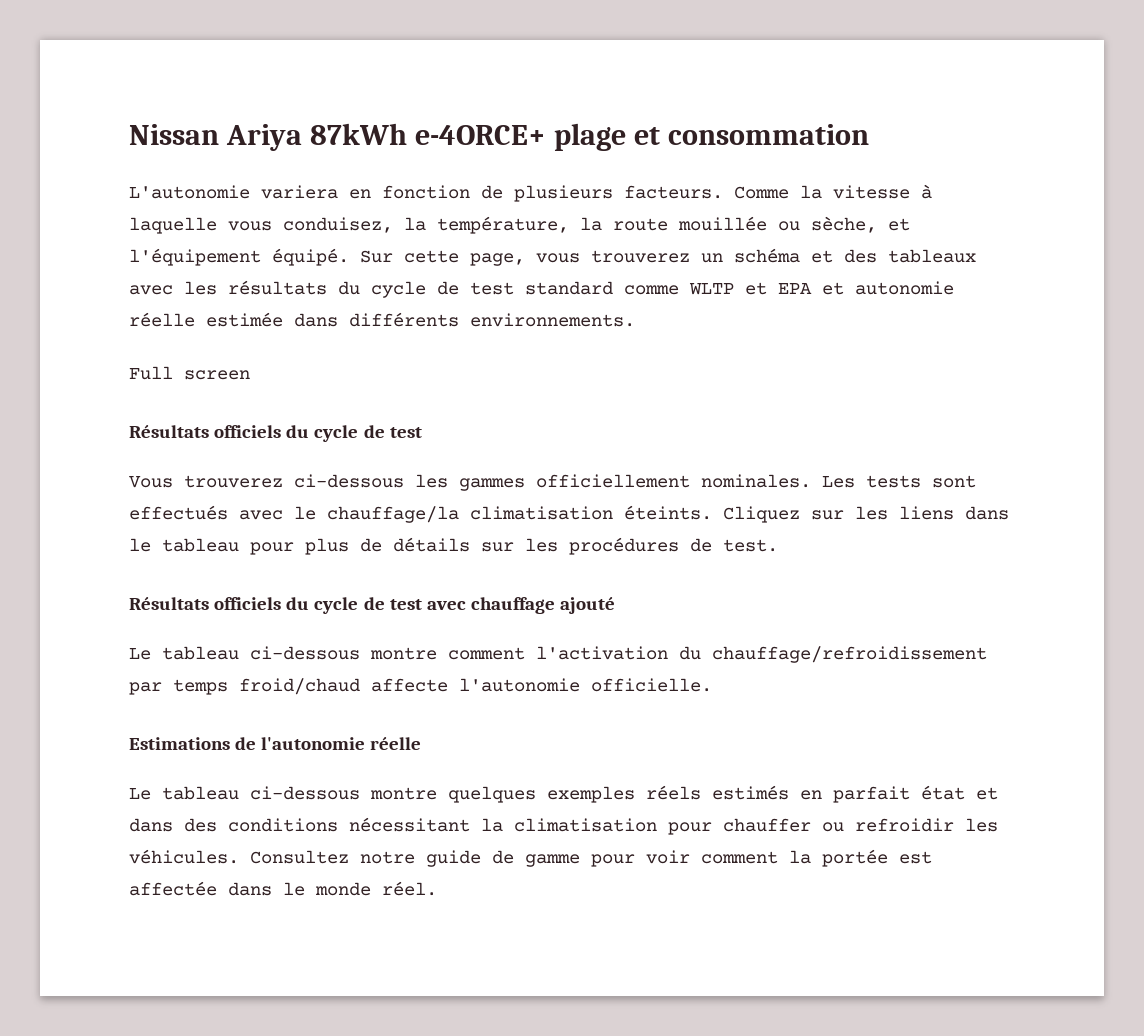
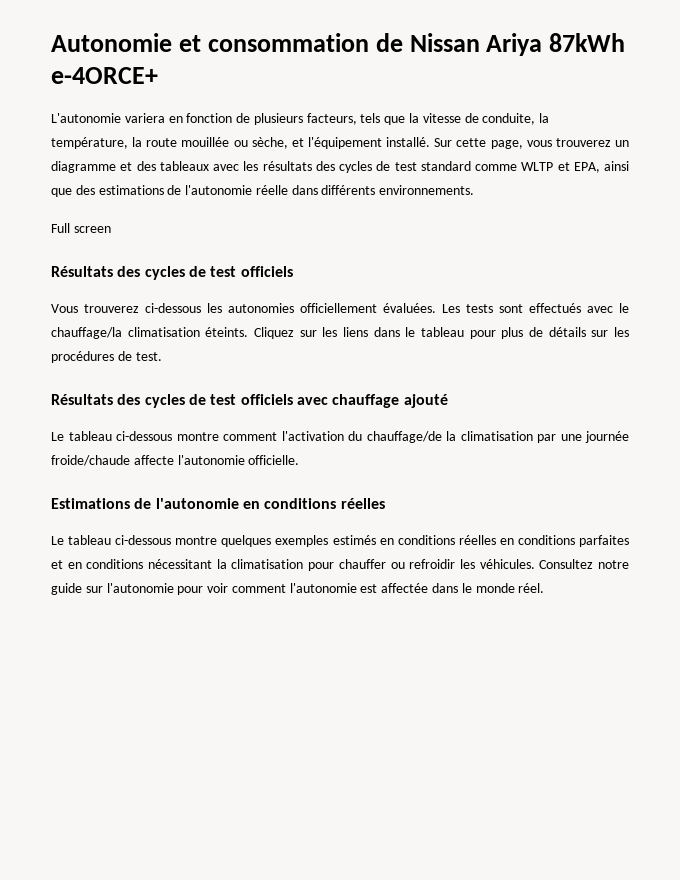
- Nissan Ariya 87kWh e-4ORCE+ plage et consommation
+ Autonomie et consommation de Nissan Ariya 87kWh e-4ORCE+
- L'autonomie variera en fonction de plusieurs facteurs. Comme la vitesse à laquelle vous conduisez, la température, la route mouillée ou sèche, et l'équipement équipé.
+ L'autonomie variera en fonction de plusieurs facteurs, tels que la vitesse de conduite, la température, la route mouillée ou sèche, et l'équipement installé.
- Sur cette page, vous trouverez un schéma et des tableaux avec les résultats du cycle de test standard comme WLTP et EPA et autonomie réelle estimée dans différents environnements.
+ Sur cette page, vous trouverez un diagramme et des tableaux avec les résultats des cycles de test standard comme WLTP et EPA, ainsi que des estimations de l'autonomie réelle dans différents environnements.
  Full screen
- Résultats officiels du cycle de test
+ Résultats des cycles de test officiels
- Vous trouverez ci-dessous les gammes officiellement nominales.
+ Vous trouverez ci-dessous les autonomies officiellement évaluées.
- Résultats officiels du cycle de test avec chauffage ajouté
+ Résultats des cycles de test officiels avec chauffage ajouté
- Le tableau ci-dessous montre comment l'activation du chauffage/refroidissement par temps froid/chaud affecte l'autonomie officielle.
+ Le tableau ci-dessous montre comment l'activation du chauffage/de la climatisation par une journée froide/chaude affecte l'autonomie officielle.
- Estimations de l'autonomie réelle
+ Estimations de l'autonomie en conditions réelles
- Le tableau ci-dessous montre quelques exemples réels estimés en parfait état et dans des conditions nécessitant la climatisation pour chauffer ou refroidir les véhicules.
+ Le tableau ci-dessous montre quelques exemples estimés en conditions réelles en conditions parfaites et en conditions nécessitant la climatisation pour chauffer ou refroidir les véhicules.
- Consultez notre guide de gamme pour voir comment la portée est affectée dans le monde réel.
+ Consultez notre guide sur l'autonomie pour voir comment l'autonomie est affectée dans le monde réel.

